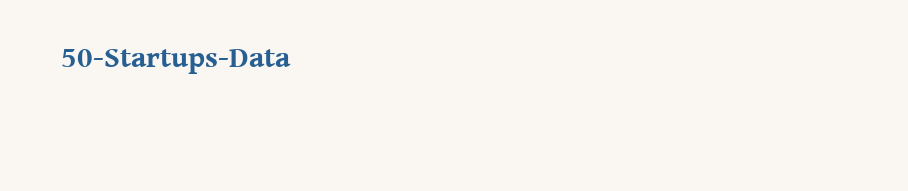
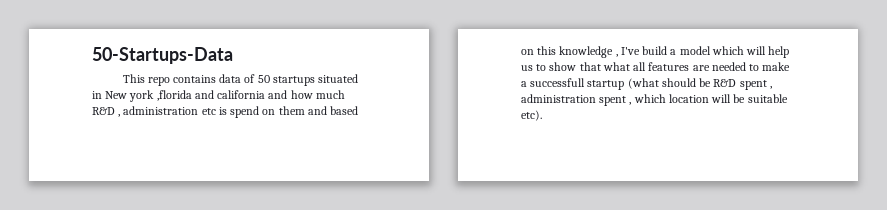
+ This repo contains data of 50 startups situated in New york ,florida and california and how much R&D , administration etc is spend on them and based on this knowledge , I've build a model which will help us to show that what all features are needed to make a successfull startup (what should be R&D spent , administration spent , which location will be suitable etc).

